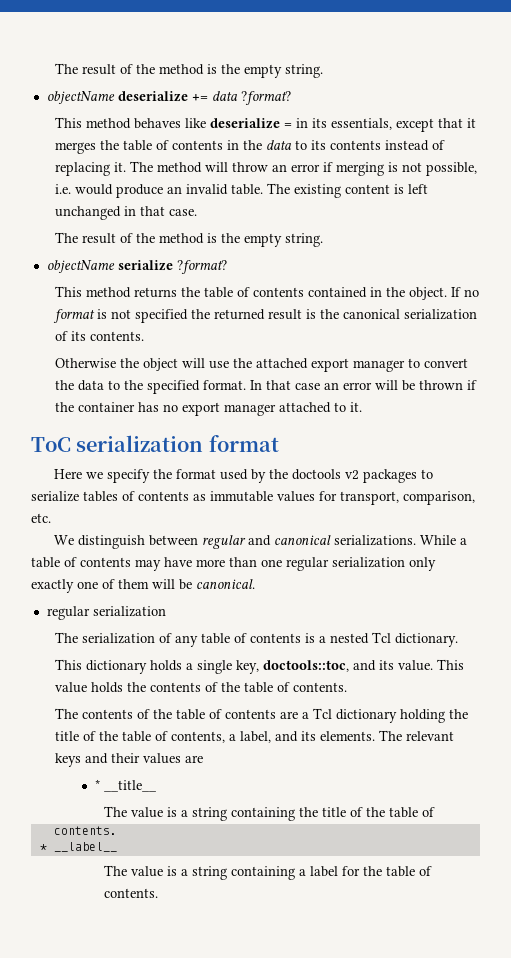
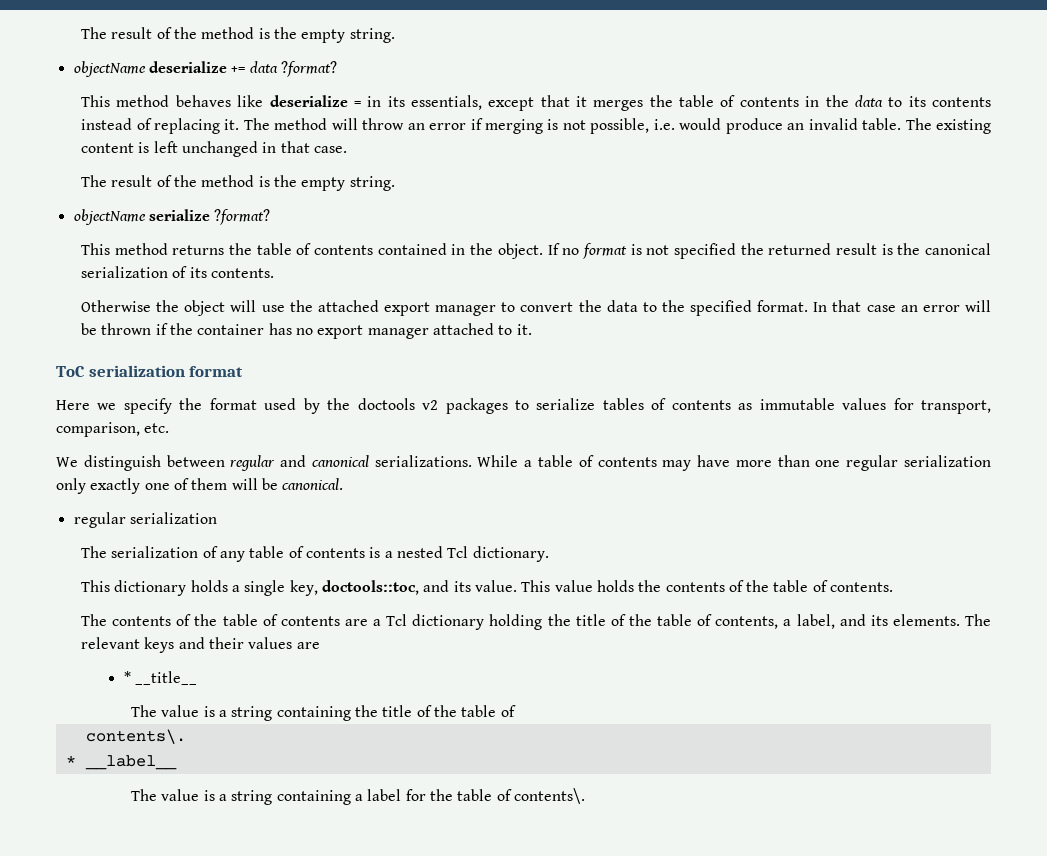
  The value is a string containing the title of the table of
- contents.
+ contents\.
- The value is a string containing a label for the table of contents.
+ The value is a string containing a label for the table of contents\.

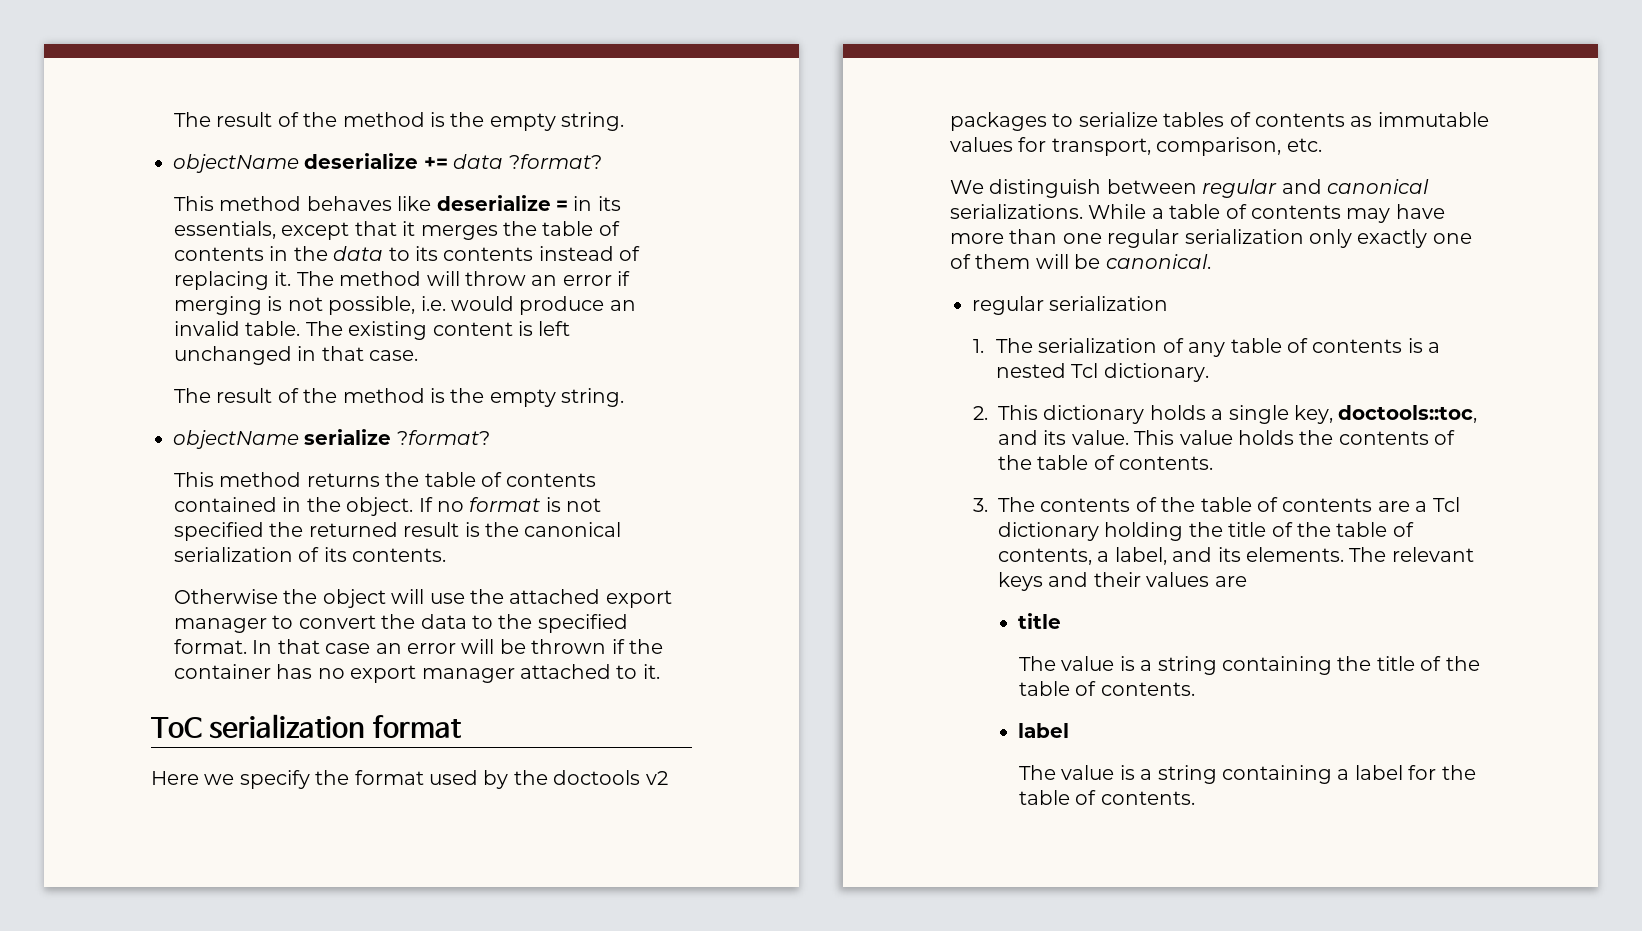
- The serialization of any table of contents is a nested Tcl dictionary.
+ 1. The serialization of any table of contents is a nested Tcl dictionary.
- This dictionary holds a single key, doctools::toc, and its value.
+ 2. This dictionary holds a single key, doctools::toc, and its value.
- The contents of the table of contents are a Tcl dictionary holding the title of the table of contents, a label, and its elements.
+ 3. The contents of the table of contents are a Tcl dictionary holding the title of the table of contents, a label, and its elements.
  The relevant keys and their values are
- * __title__
+ title
- The value is a string containing the title of the table of
- contents\.
- * __label__
+ The value is a string containing the title of the table of contents.
+ label
- The value is a string containing a label for the table of contents\.
+ The value is a string containing a label for the table of contents.

